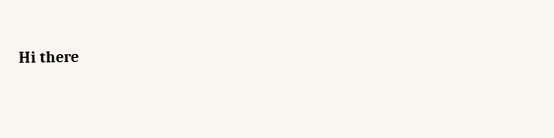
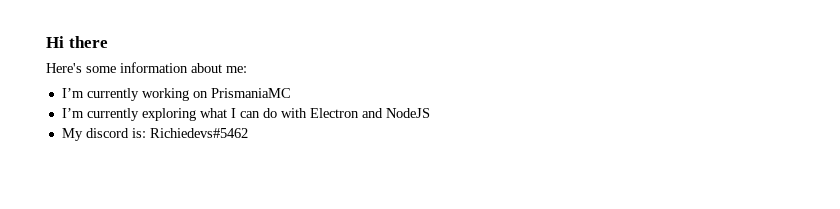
+ Here's some information about me:
+ I’m currently working on PrismaniaMC
+ I’m currently exploring what I can do with Electron and NodeJS
+ My discord is: Richiedevs#5462

